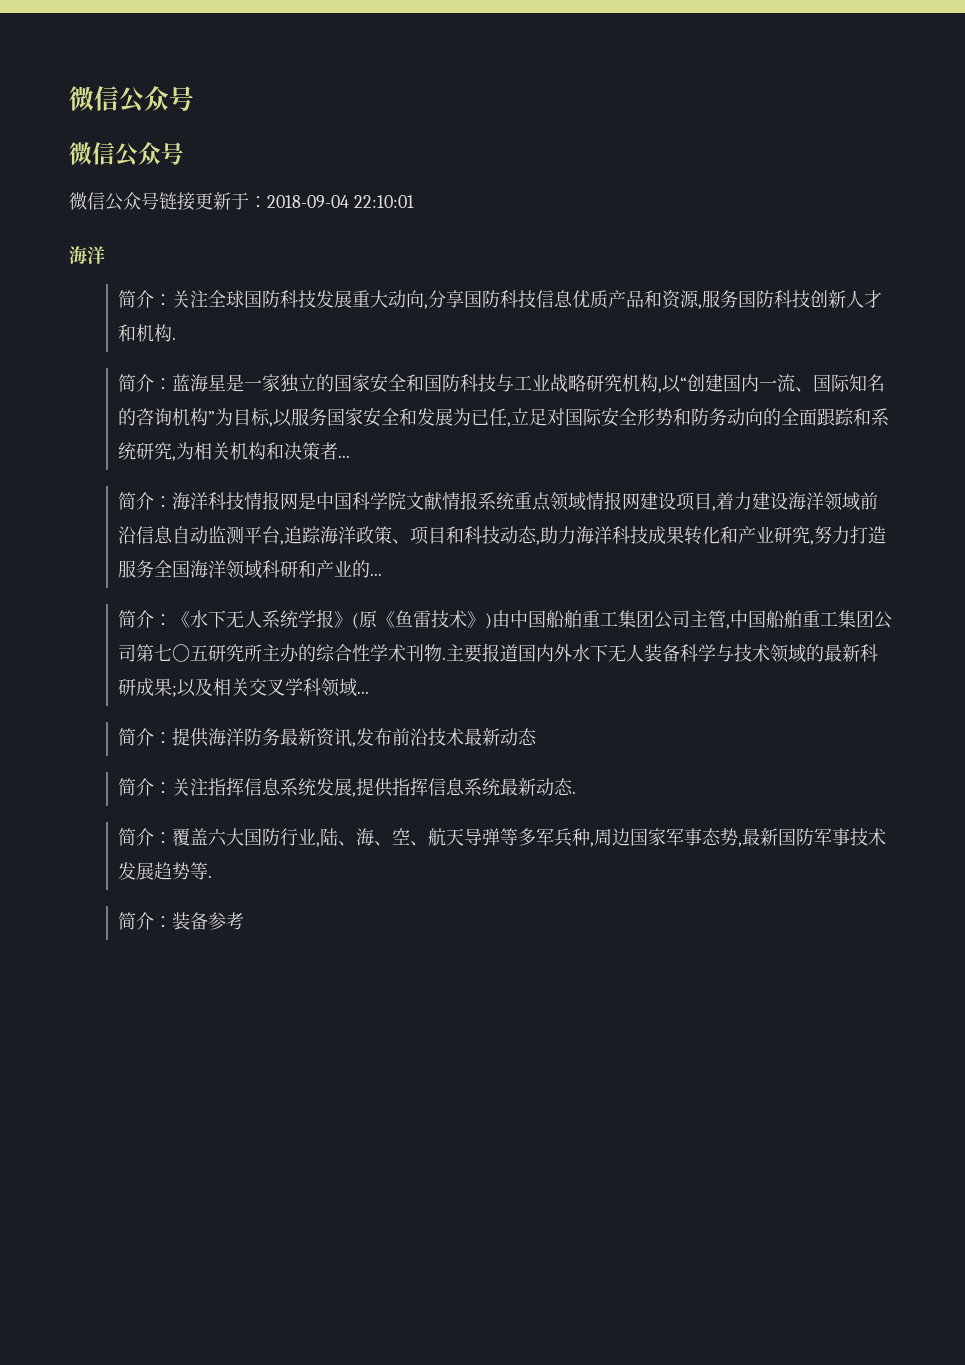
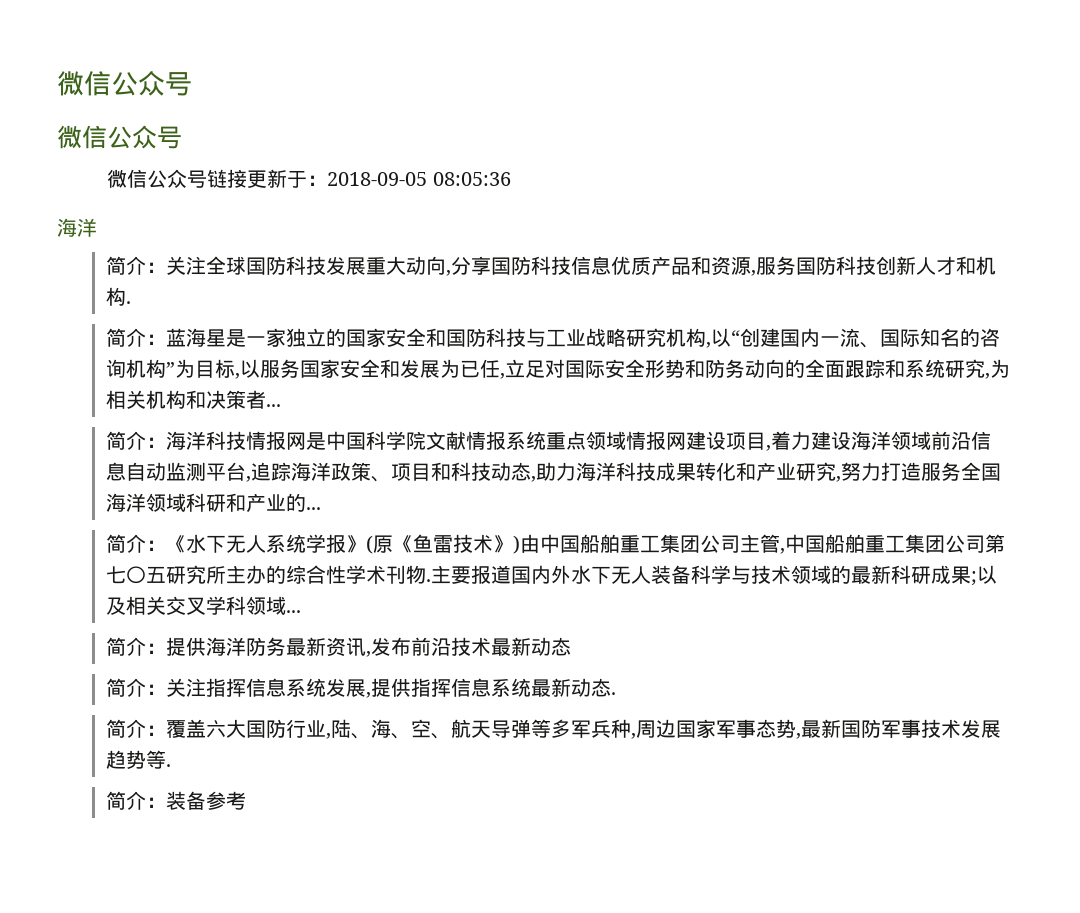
- 微信公众号链接更新于：2018-09-04 22:10:01
+ 微信公众号链接更新于：2018-09-05 08:05:36

